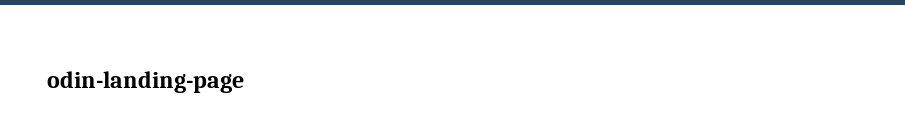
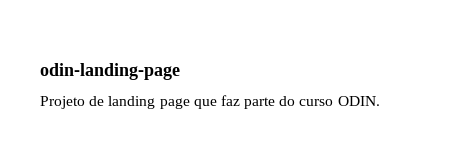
+ Projeto de landing page que faz parte do curso ODIN.

